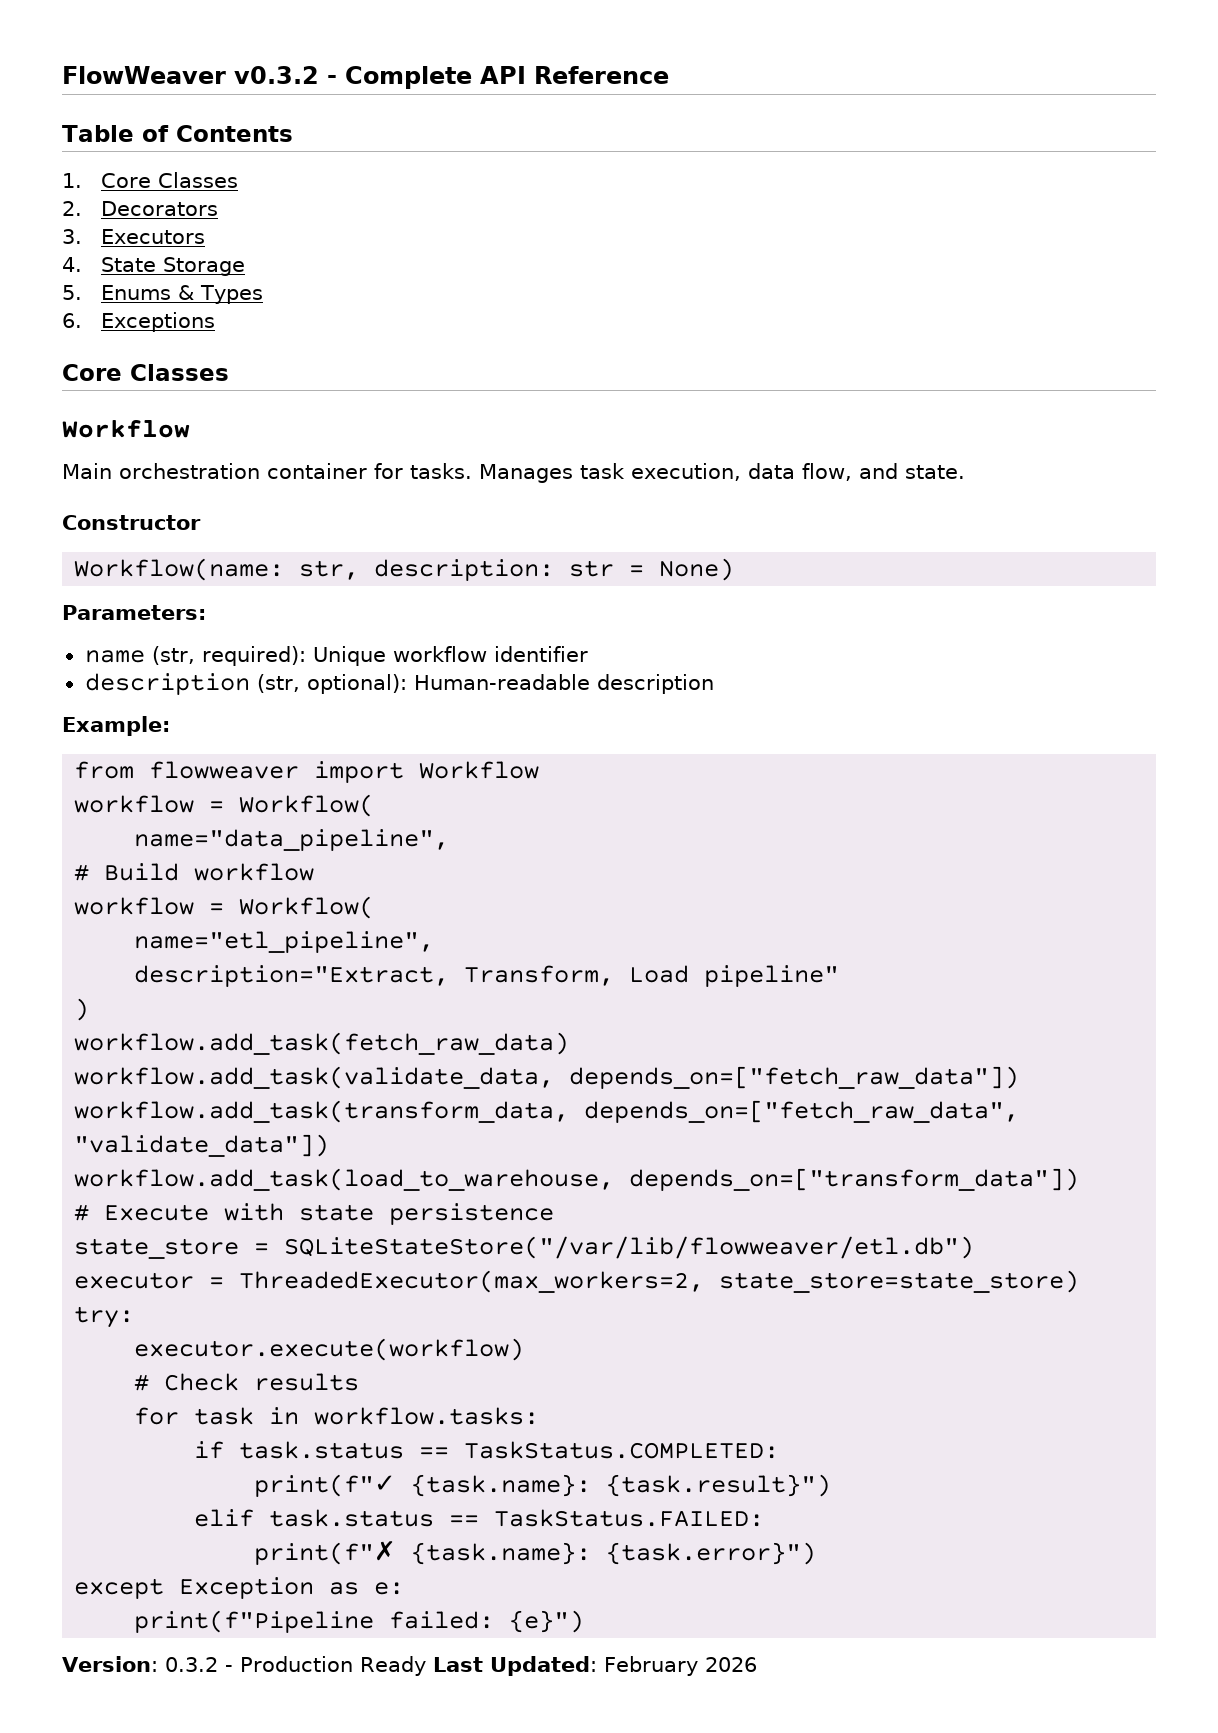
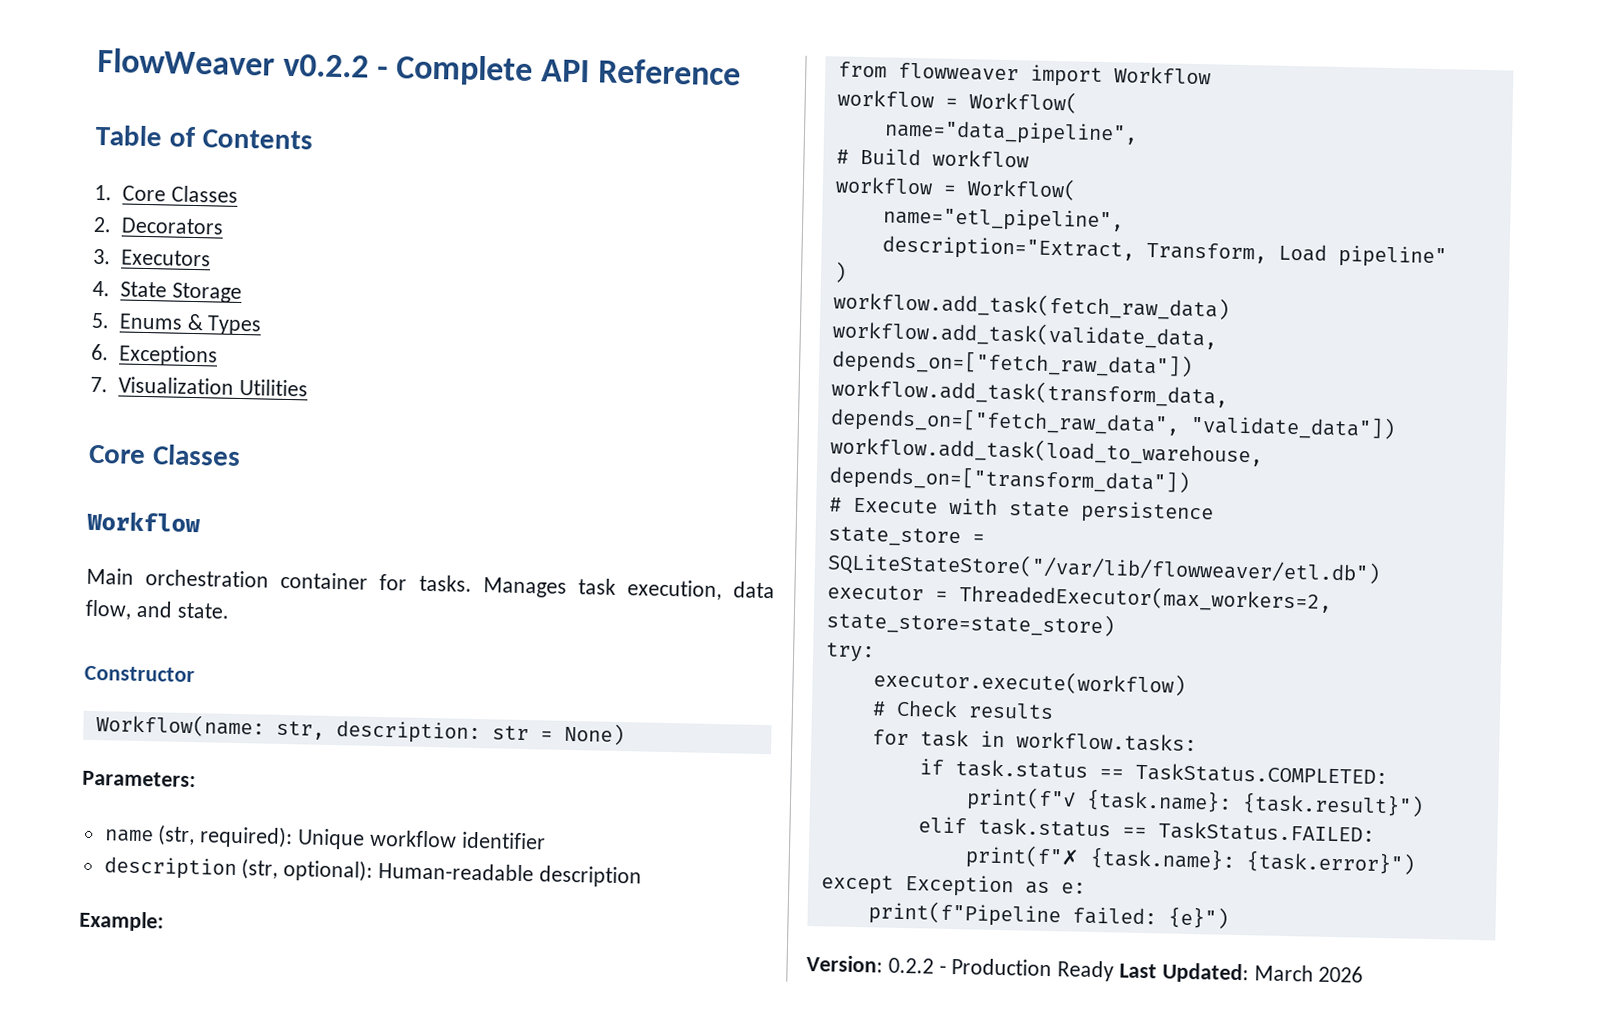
- FlowWeaver v0.3.2 - Complete API Reference
+ FlowWeaver v0.2.2 - Complete API Reference
+ 7. Visualization Utilities
- Version: 0.3.2 - Production Ready Last Updated: February 2026
+ Version: 0.2.2 - Production Ready Last Updated: March 2026

